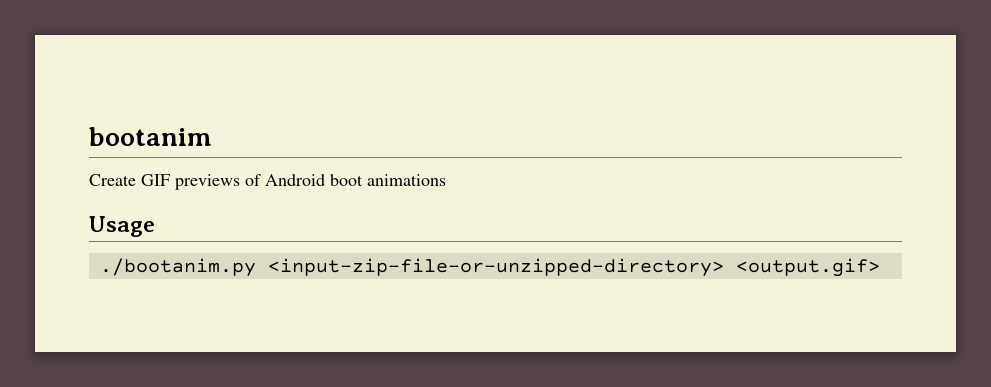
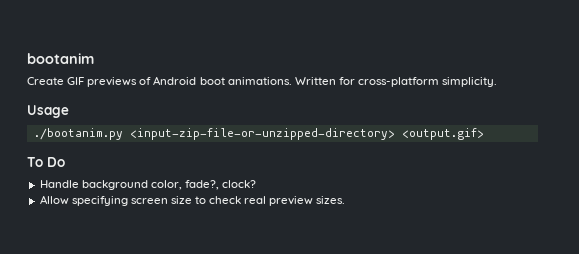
- Create GIF previews of Android boot animations
+ Create GIF previews of Android boot animations. Written for cross-platform simplicity.
+ To Do
+ Handle background color, fade?, clock?
+ Allow specifying screen size to check real preview sizes.

